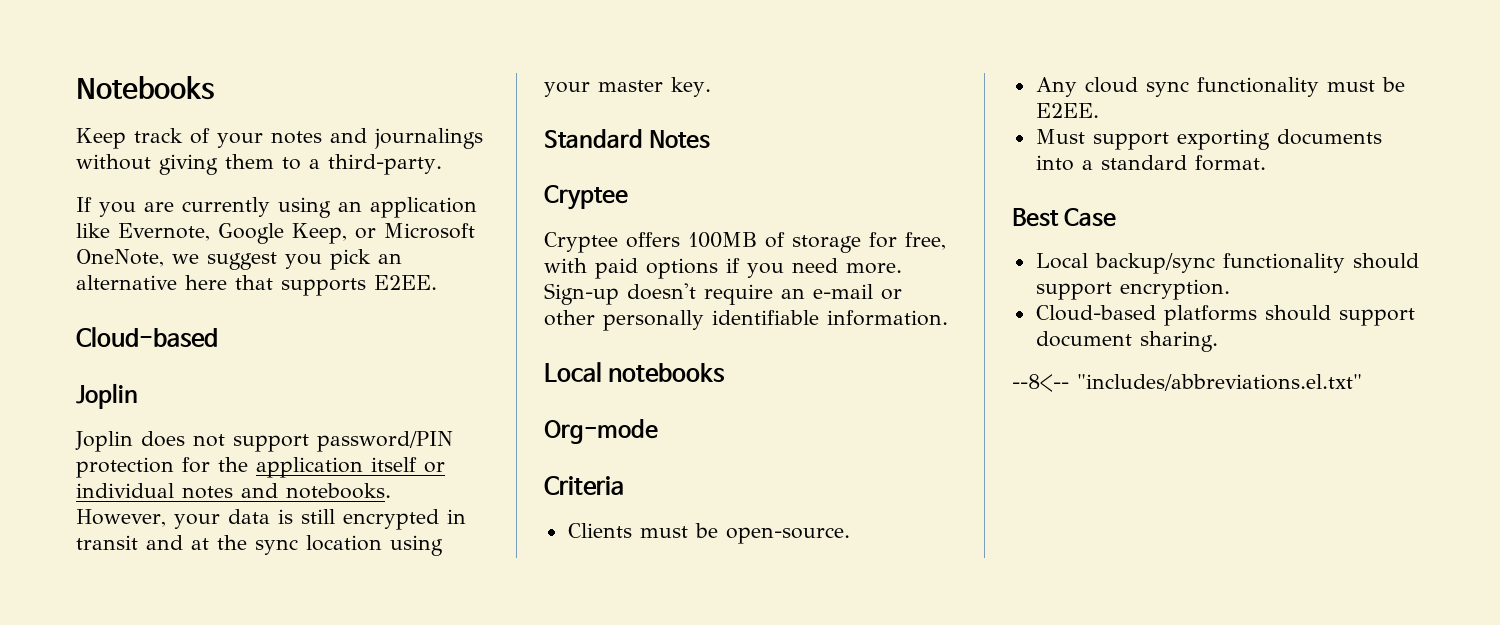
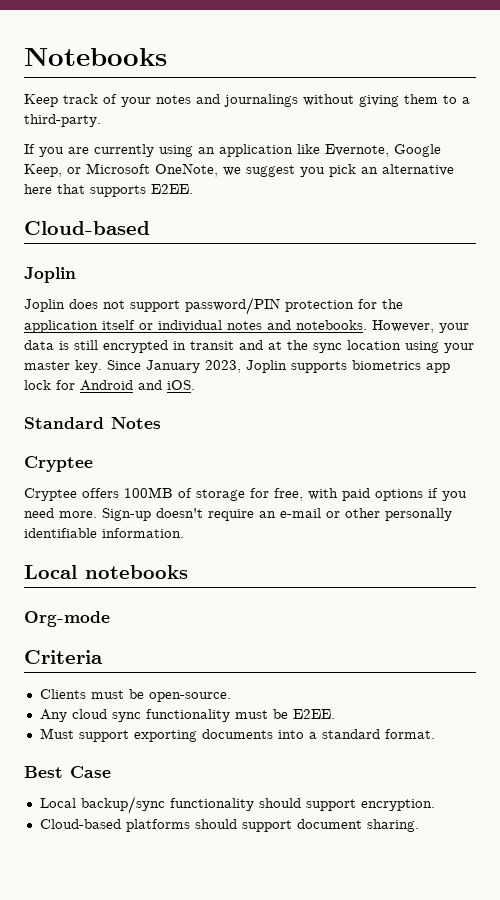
+ Since January 2023, Joplin supports biometrics app lock for Android and iOS.
- --8<-- "includes/abbreviations.el.txt"

